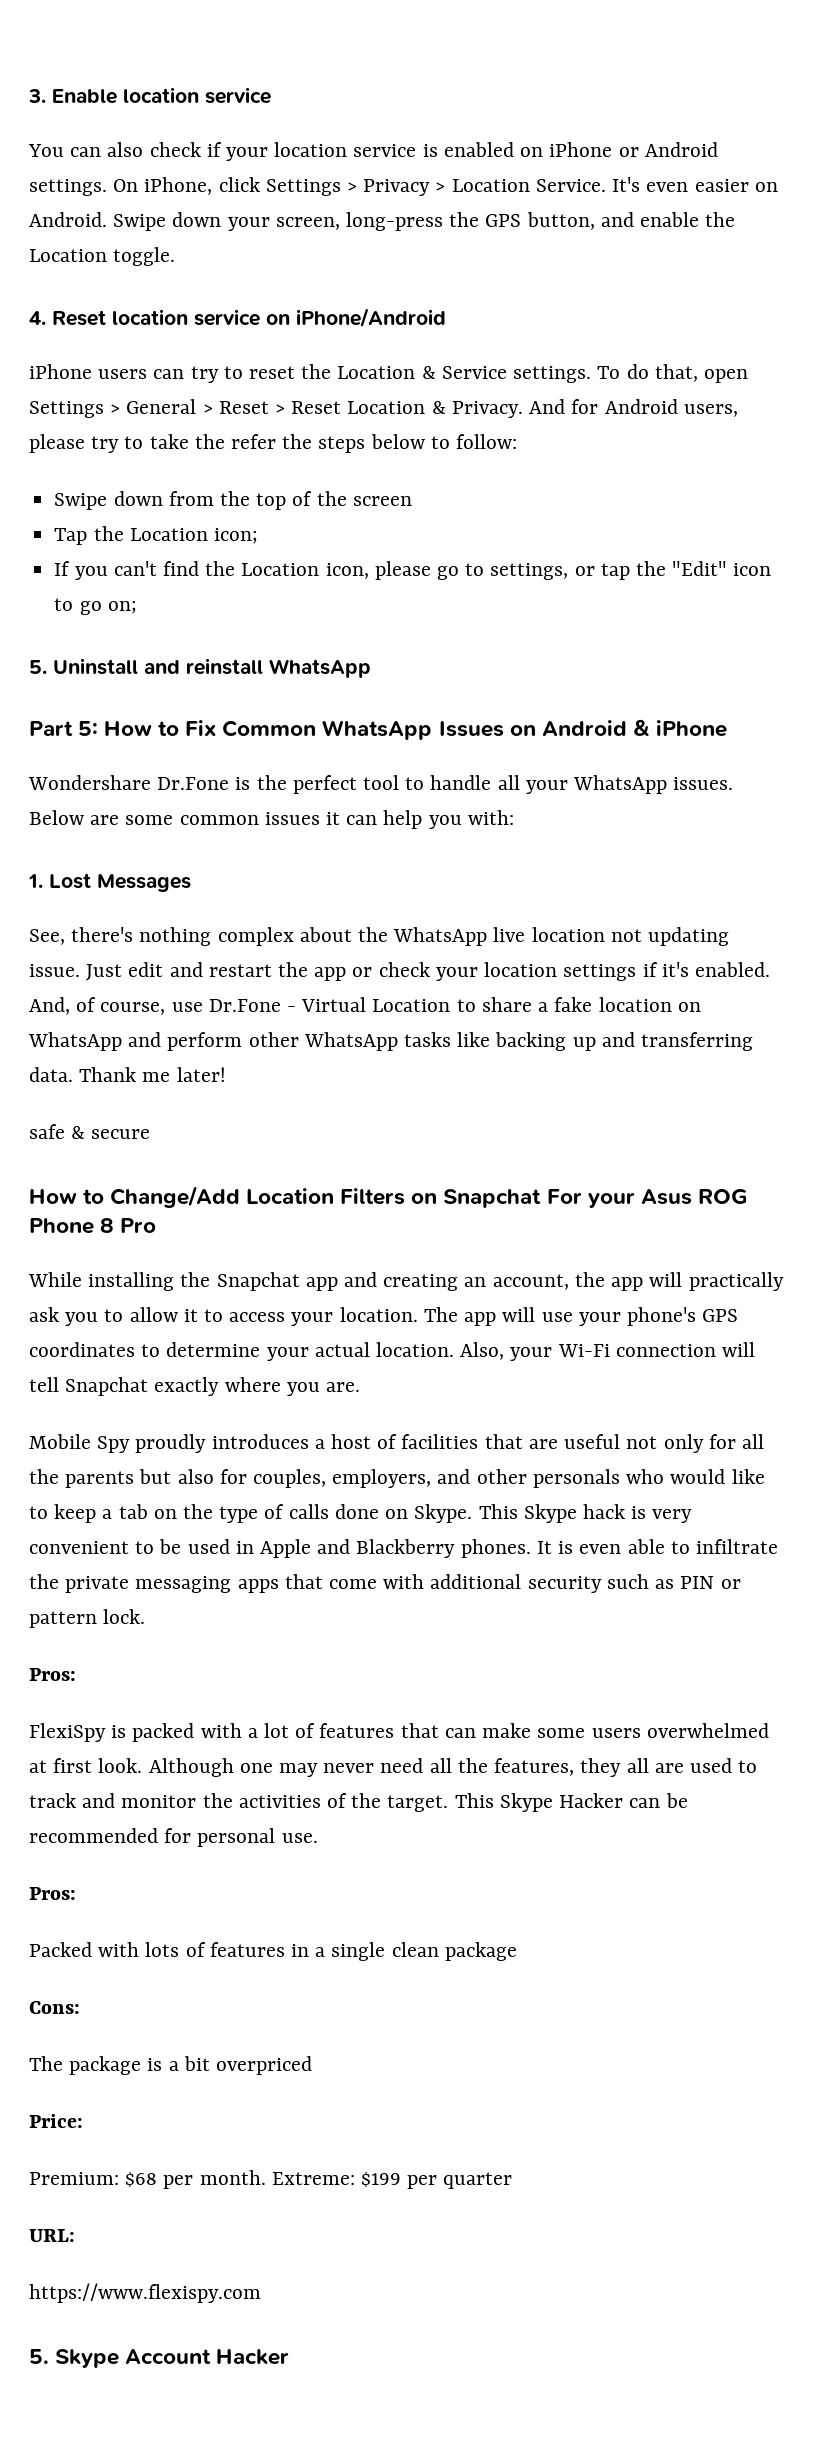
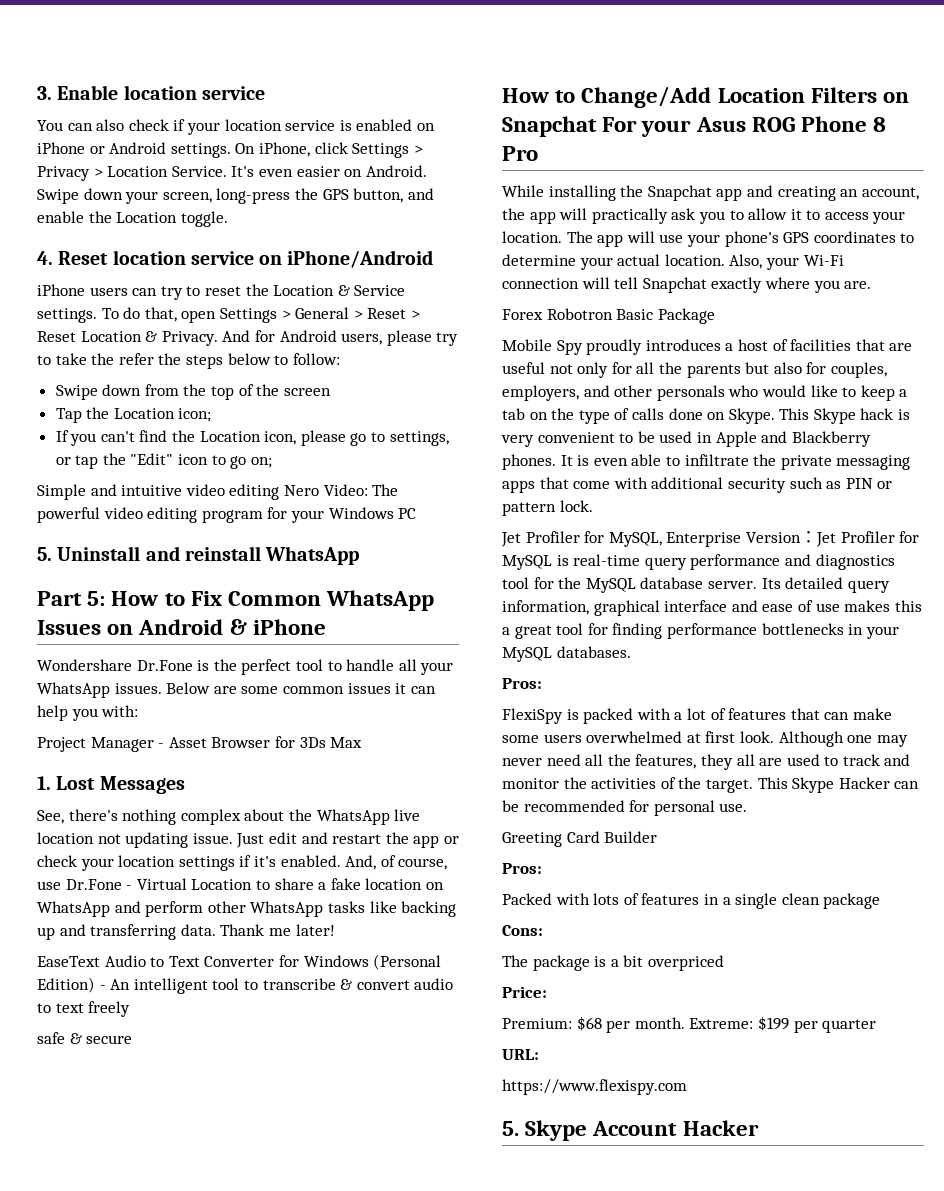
+ Simple and intuitive video editing Nero Video: The powerful video editing program for your Windows PC
+ Project Manager - Asset Browser for 3Ds Max
+ EaseText Audio to Text Converter for Windows (Personal Edition) - An intelligent tool to transcribe & convert audio to text freely
+ Forex Robotron Basic Package
+ Jet Profiler for MySQL, Enterprise Version：Jet Profiler for MySQL is real-time query performance and diagnostics tool for the MySQL database server. Its detailed query information, graphical interface and ease of use makes this a great tool for finding performance bottlenecks in your MySQL databases.
+ Greeting Card Builder

